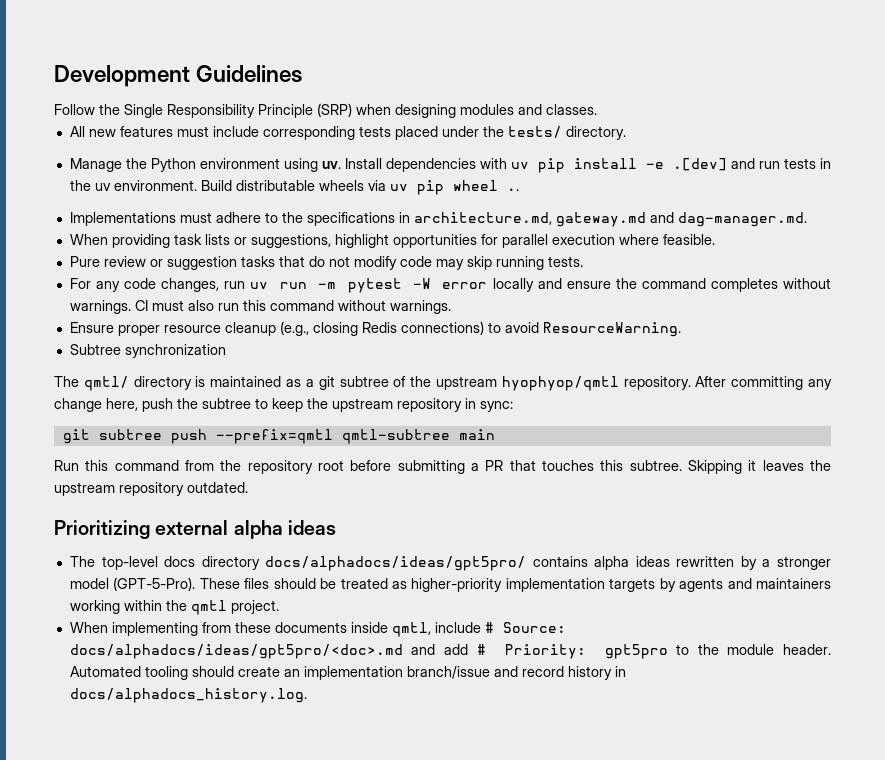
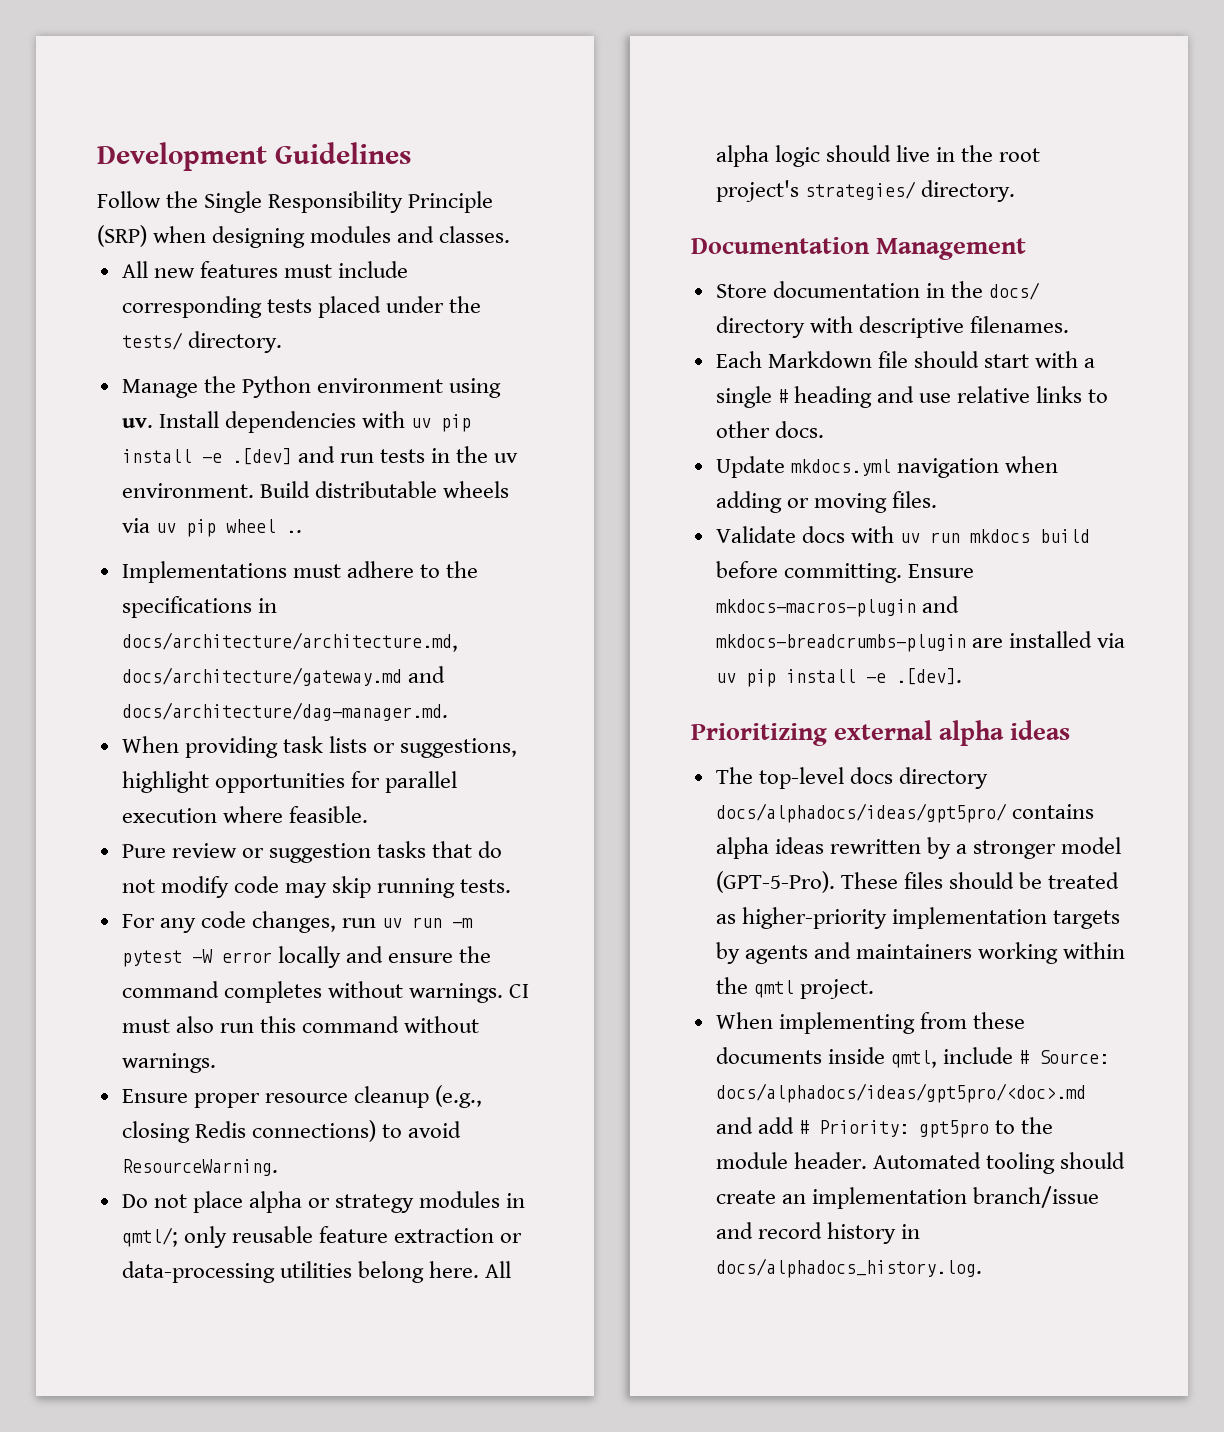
- Implementations must adhere to the specifications in architecture.md, gateway.md and dag-manager.md.
+ Implementations must adhere to the specifications in docs/architecture/architecture.md, docs/architecture/gateway.md and docs/architecture/dag-manager.md.
- Subtree synchronization
- The qmtl/ directory is maintained as a git subtree of the upstream hyophyop/qmtl repository. After committing any change here, push the subtree to keep the upstream repository in sync:
- git subtree push --prefix=qmtl qmtl-subtree main
- Run this command from the repository root before submitting a PR that touches this subtree. Skipping it leaves the upstream repository outdated.
+ Do not place alpha or strategy modules in qmtl/; only reusable feature extraction or data-processing utilities belong here. All alpha logic should live in the root project's strategies/ directory.
+ Documentation Management
+ Store documentation in the docs/ directory with descriptive filenames.
+ Each Markdown file should start with a single # heading and use relative links to other docs.
+ Update mkdocs.yml navigation when adding or moving files.
+ Validate docs with uv run mkdocs build before committing. Ensure mkdocs-macros-plugin and mkdocs-breadcrumbs-plugin are installed via uv pip install -e .[dev].

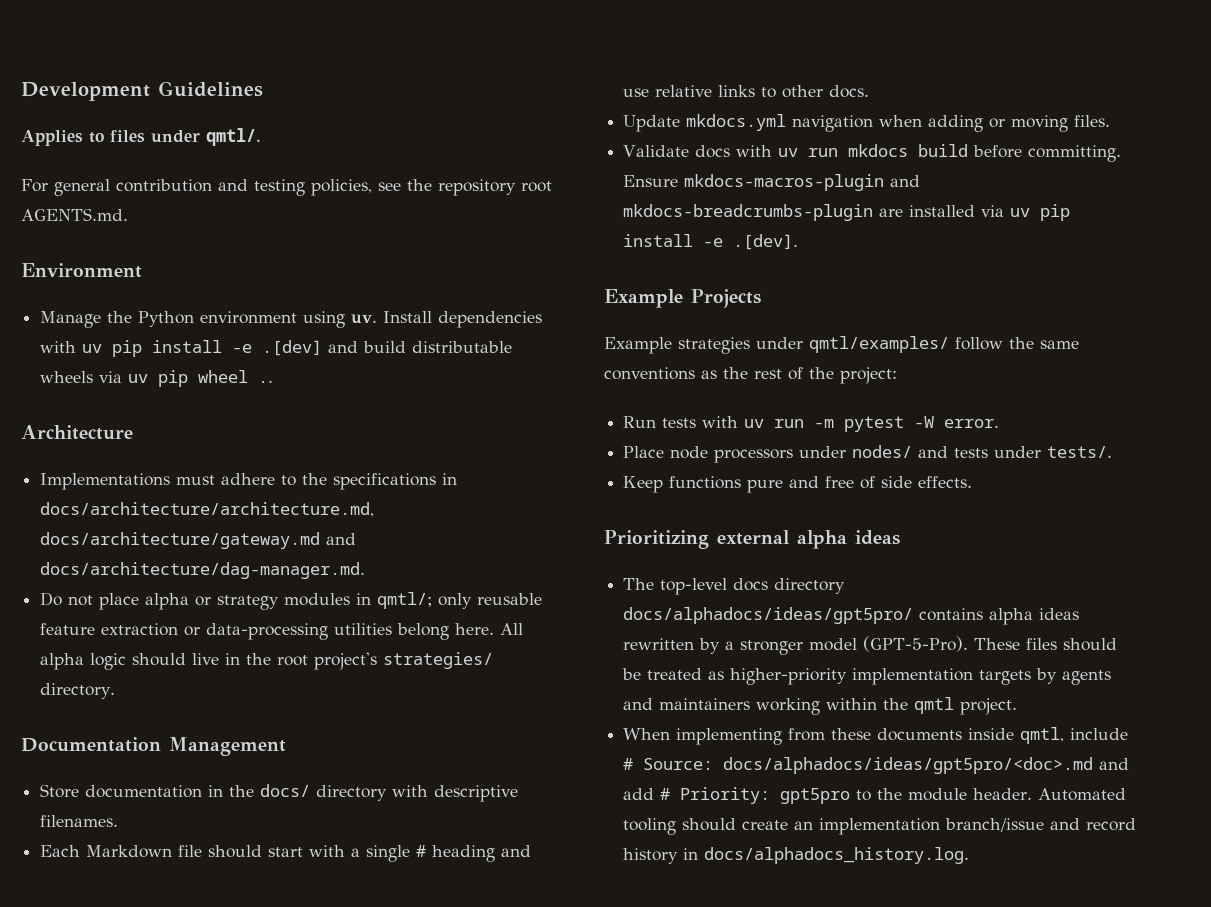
- Follow the Single Responsibility Principle (SRP) when designing modules and classes.
- All new features must include corresponding tests placed under the tests/ directory.
+ Applies to files under qmtl/.
+ For general contribution and testing policies, see the repository root AGENTS.md.
+ Environment
- Install dependencies with uv pip install -e .[dev] and run tests in the uv environment. Build distributable wheels via uv pip wheel ..
+ Install dependencies with uv pip install -e .[dev] and build distributable wheels via uv pip wheel ..
+ Architecture
- When providing task lists or suggestions, highlight opportunities for parallel execution where feasible.
- Pure review or suggestion tasks that do not modify code may skip running tests.
- For any code changes, run uv run -m pytest -W error locally and ensure the command completes without warnings. CI must also run this command without warnings.
- Ensure proper resource cleanup (e.g., closing Redis connections) to avoid ResourceWarning.
+ Example Projects
+ Example strategies under qmtl/examples/ follow the same conventions as the rest of the project:
+ Run tests with uv run -m pytest -W error.
+ Place node processors under nodes/ and tests under tests/.
+ Keep functions pure and free of side effects.

